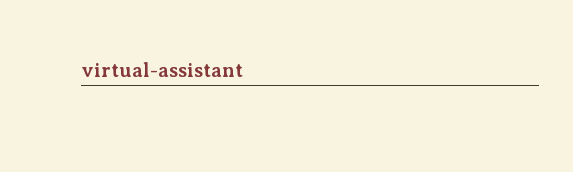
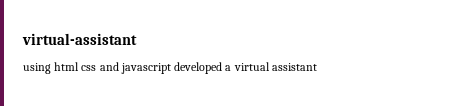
+ using html css and javascript developed a virtual assistant

